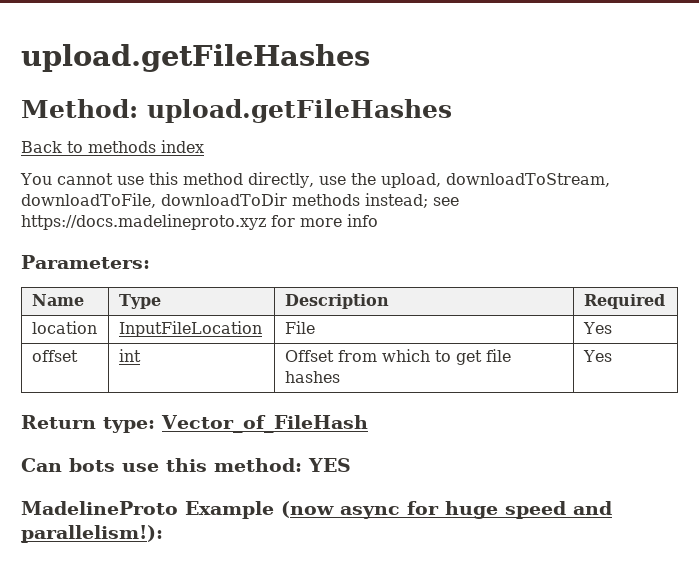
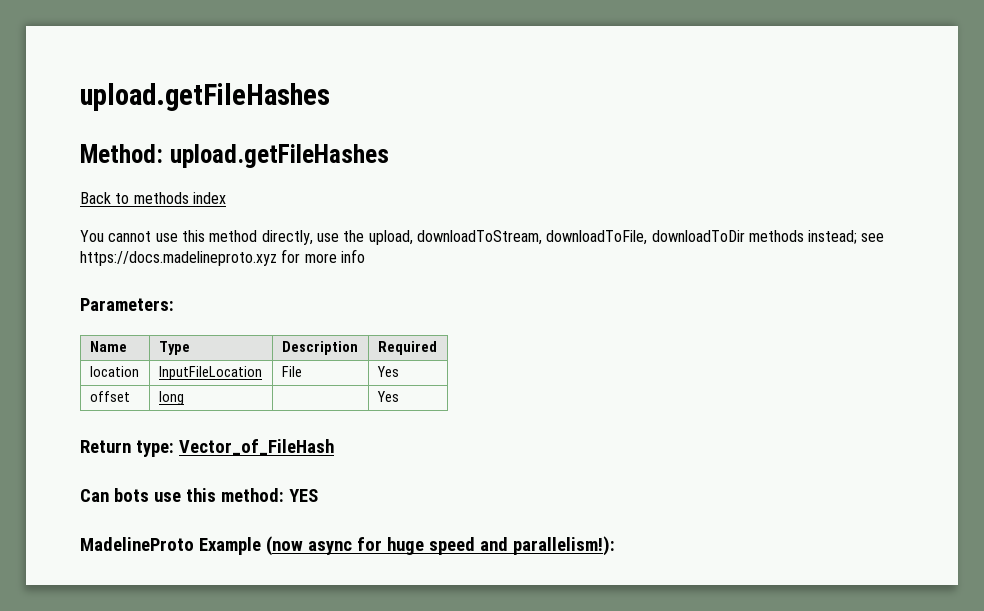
- offset | int | Offset from which to get file hashes | Yes
+ offset | long | | Yes

